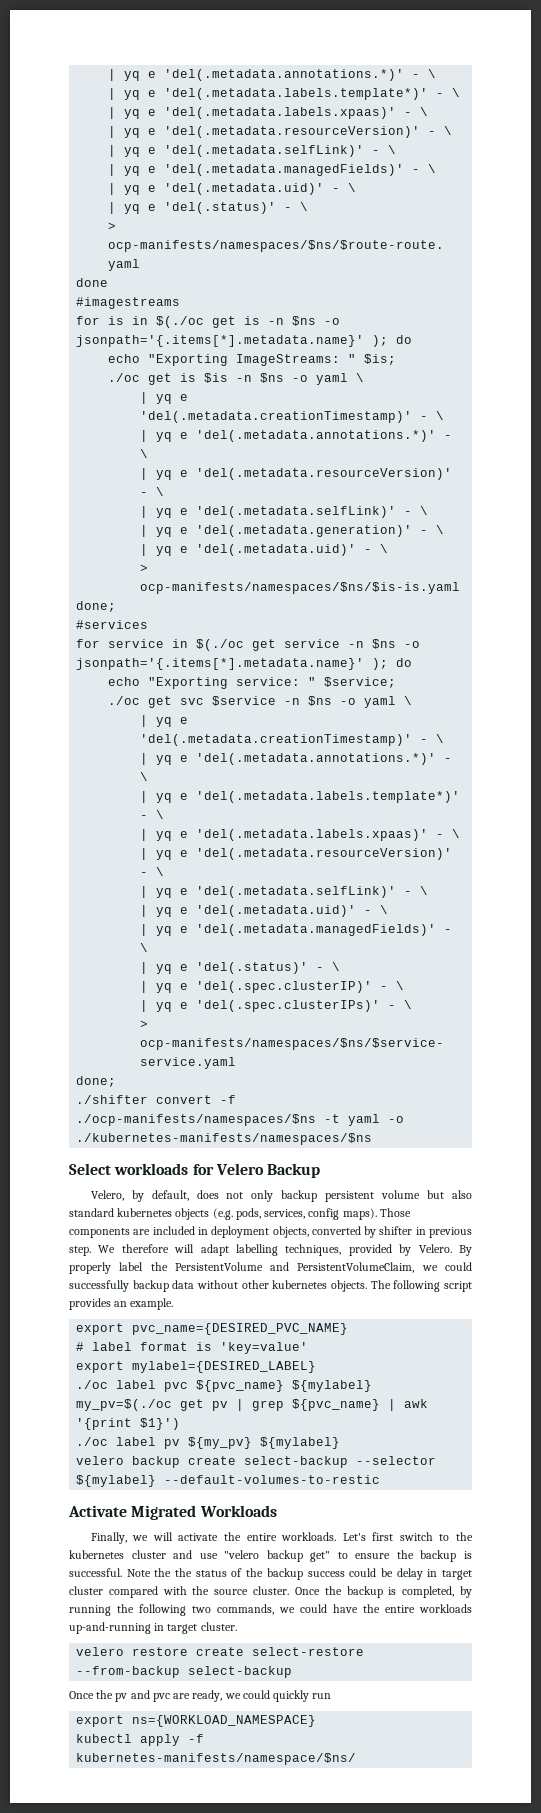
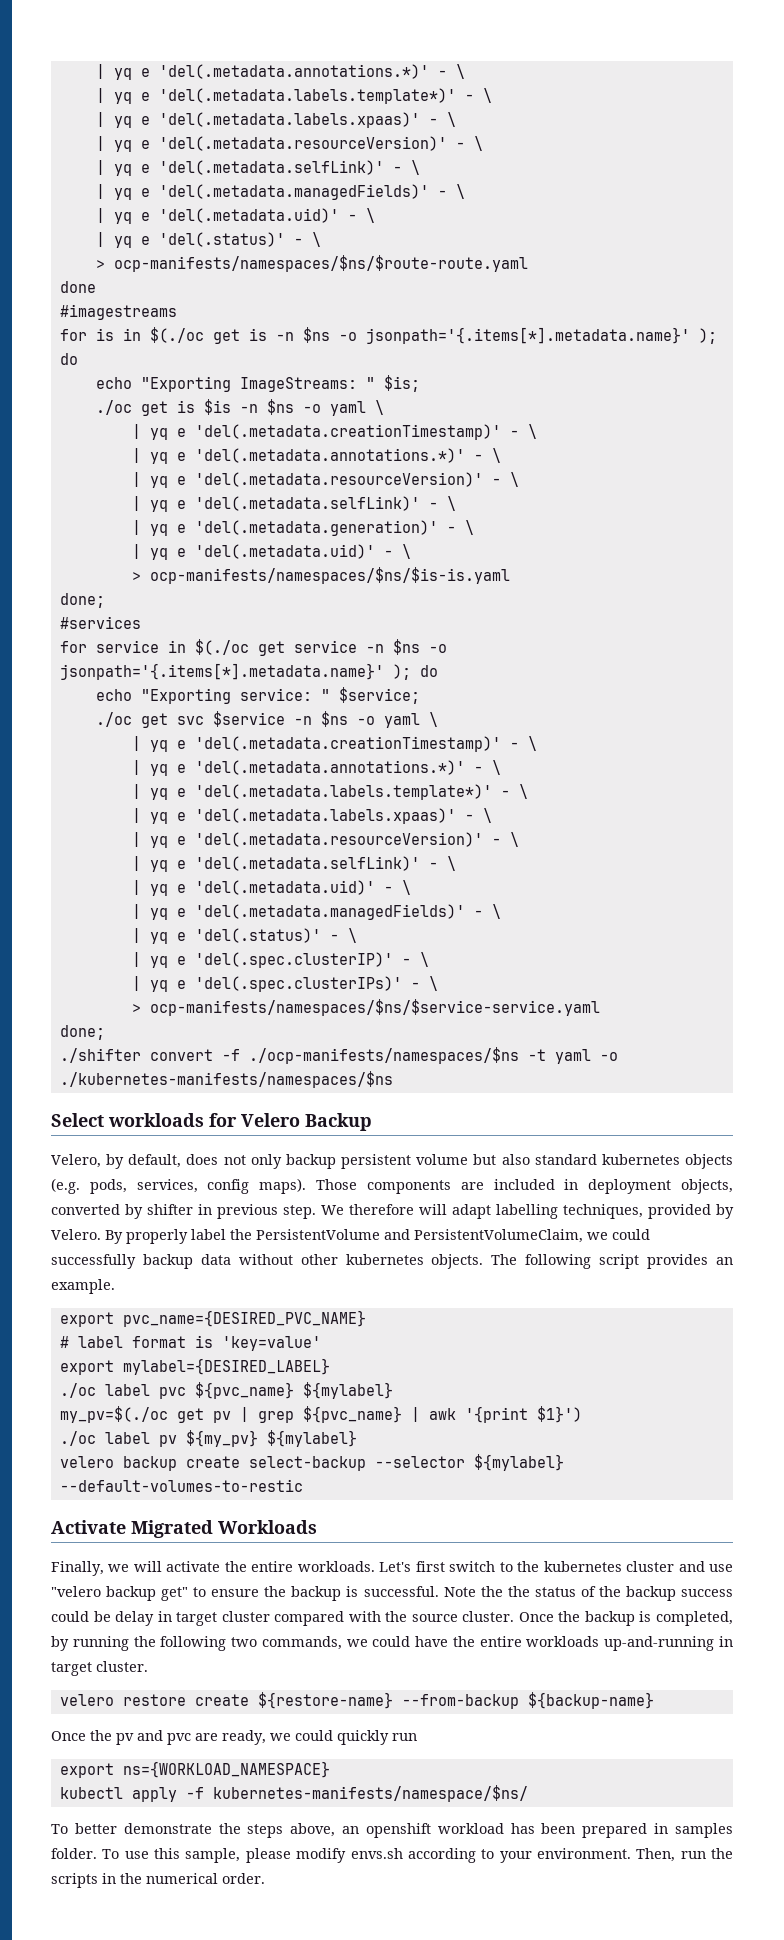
- velero restore create select-restore --from-backup select-backup
+ velero restore create ${restore-name} --from-backup ${backup-name}
+ To better demonstrate the steps above, an openshift workload has been prepared in samples folder. To use this sample, please modify envs.sh according to your environment. Then, run the scripts in the numerical order.

